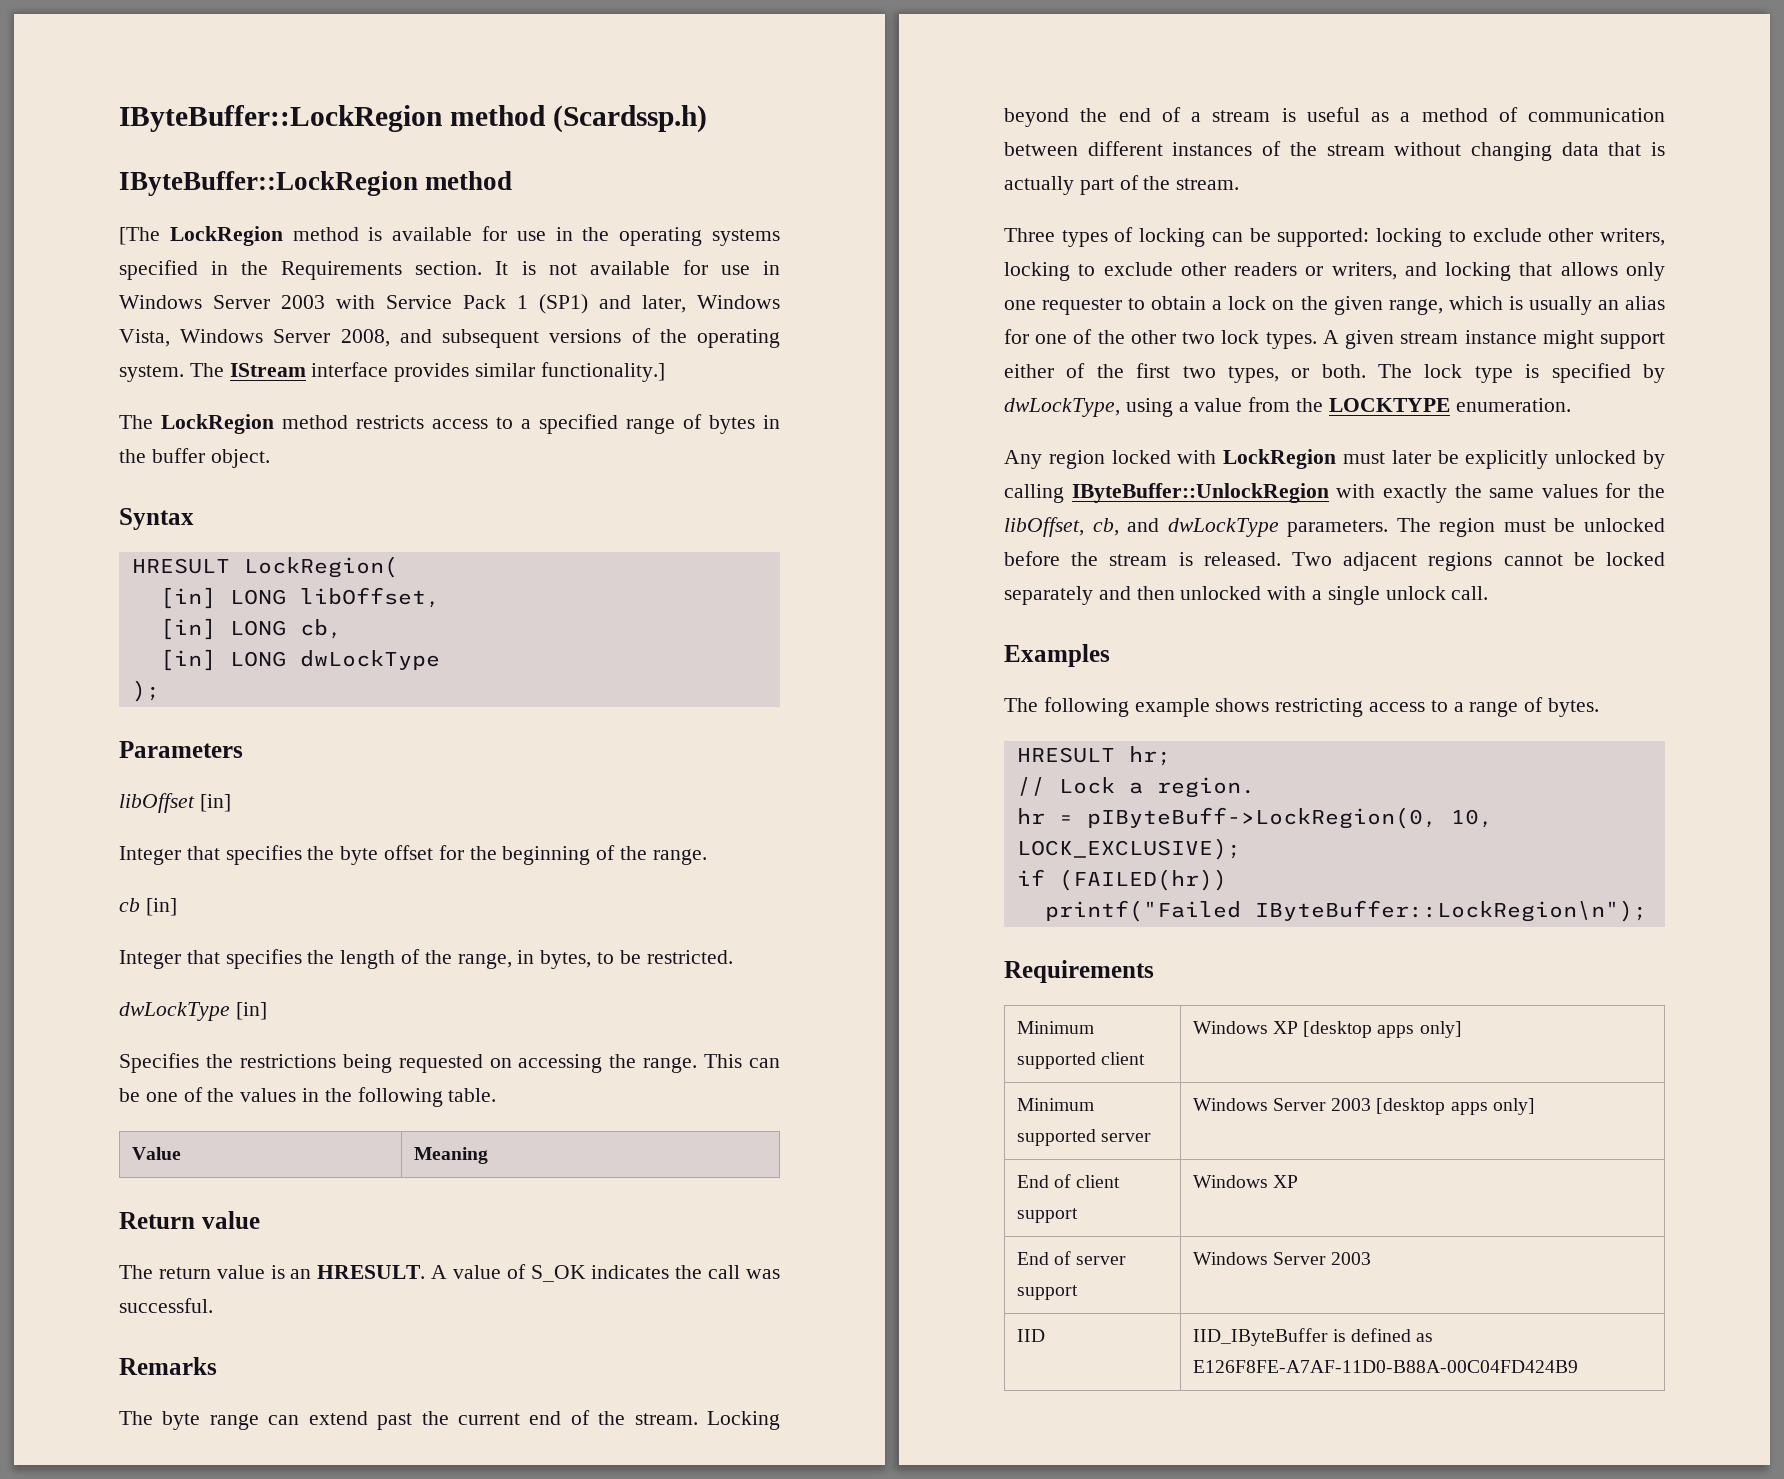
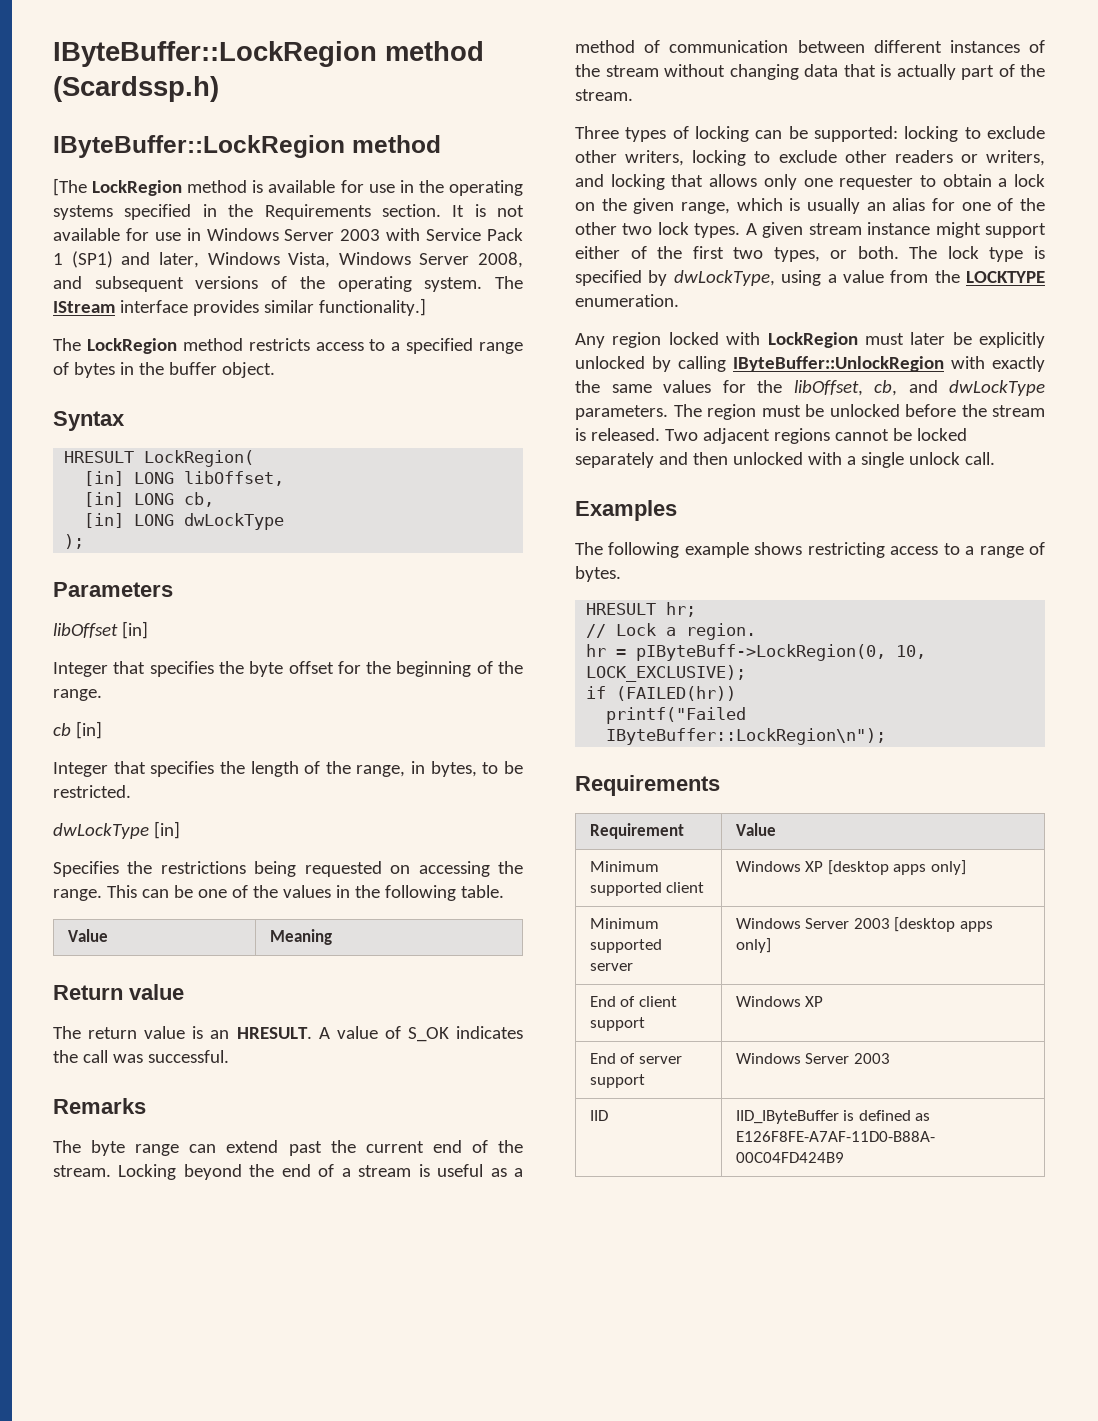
+ Requirement | Value

